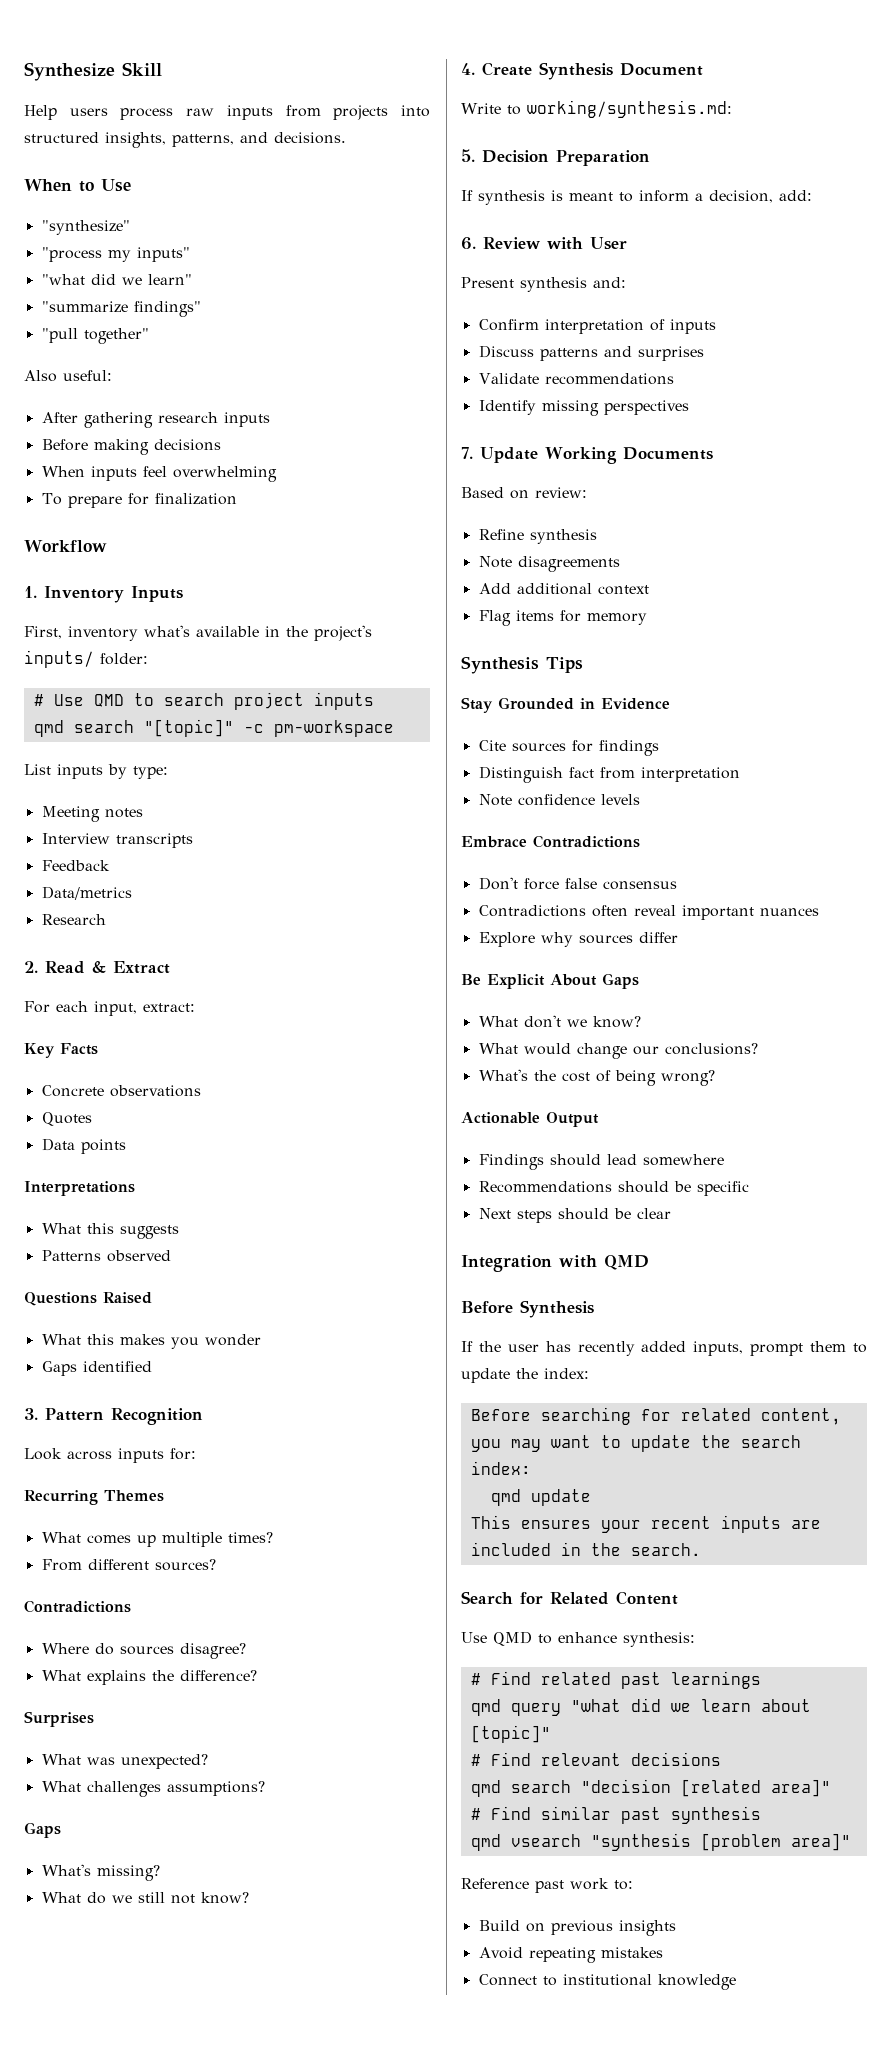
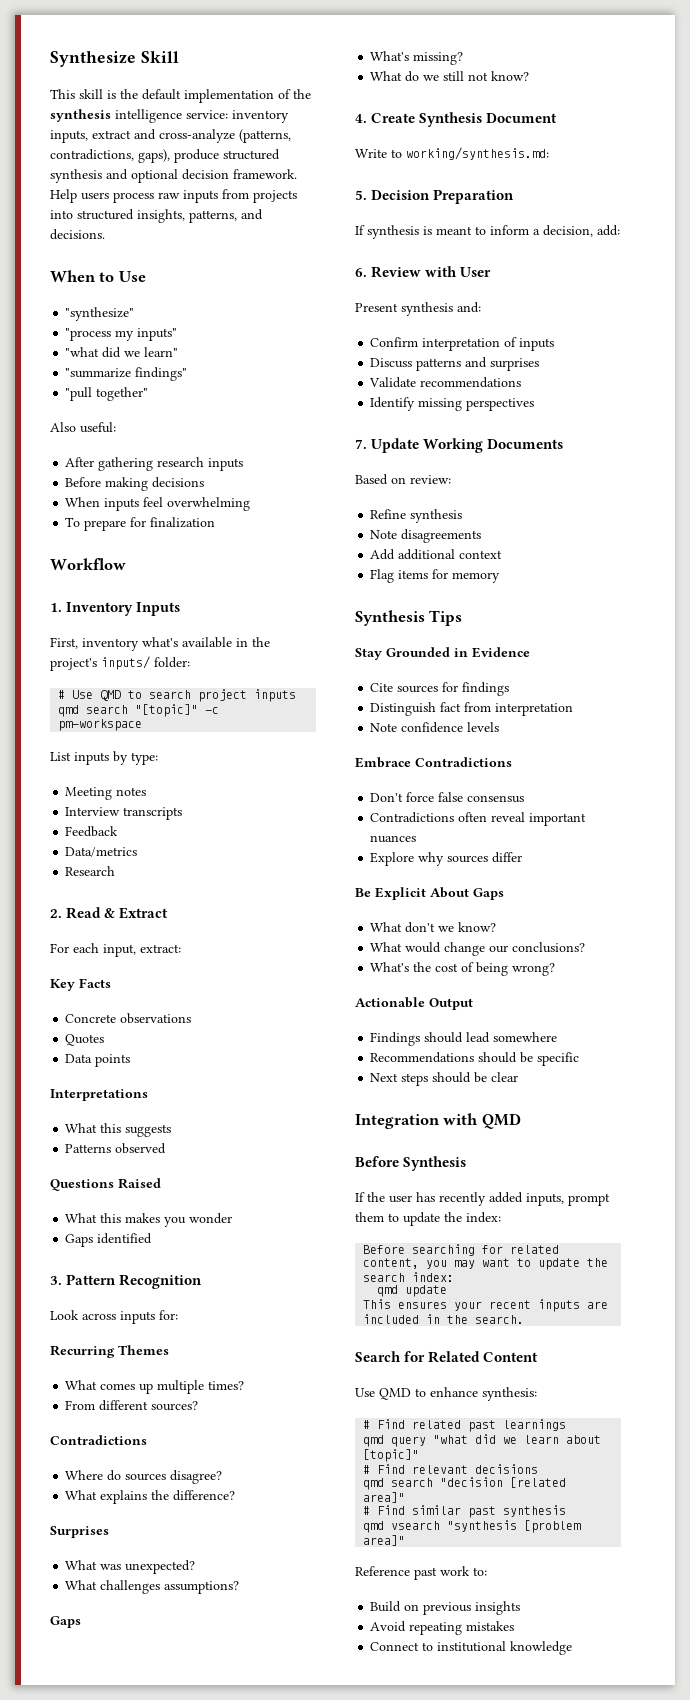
+ This skill is the default implementation of the synthesis intelligence service: inventory inputs, extract and cross-analyze (patterns, contradictions, gaps), produce structured synthesis and optional decision framework.

